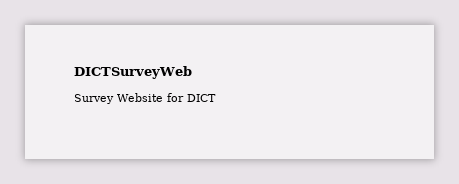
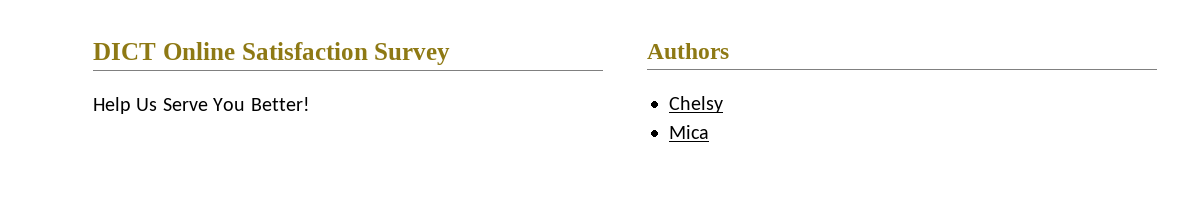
- DICTSurveyWeb
- Survey Website for DICT
+ DICT Online Satisfaction Survey
+ Help Us Serve You Better!
+ Authors
+ Chelsy
+ Mica

